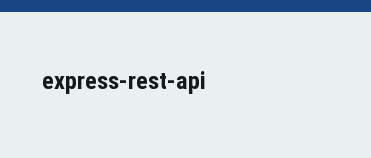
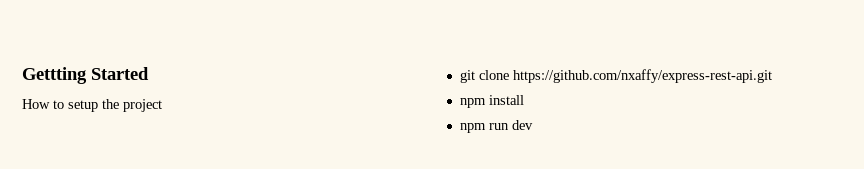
- express-rest-api
+ Gettting Started
+ How to setup the project
+ git clone https://github.com/nxaffy/express-rest-api.git
+ npm install
+ npm run dev

